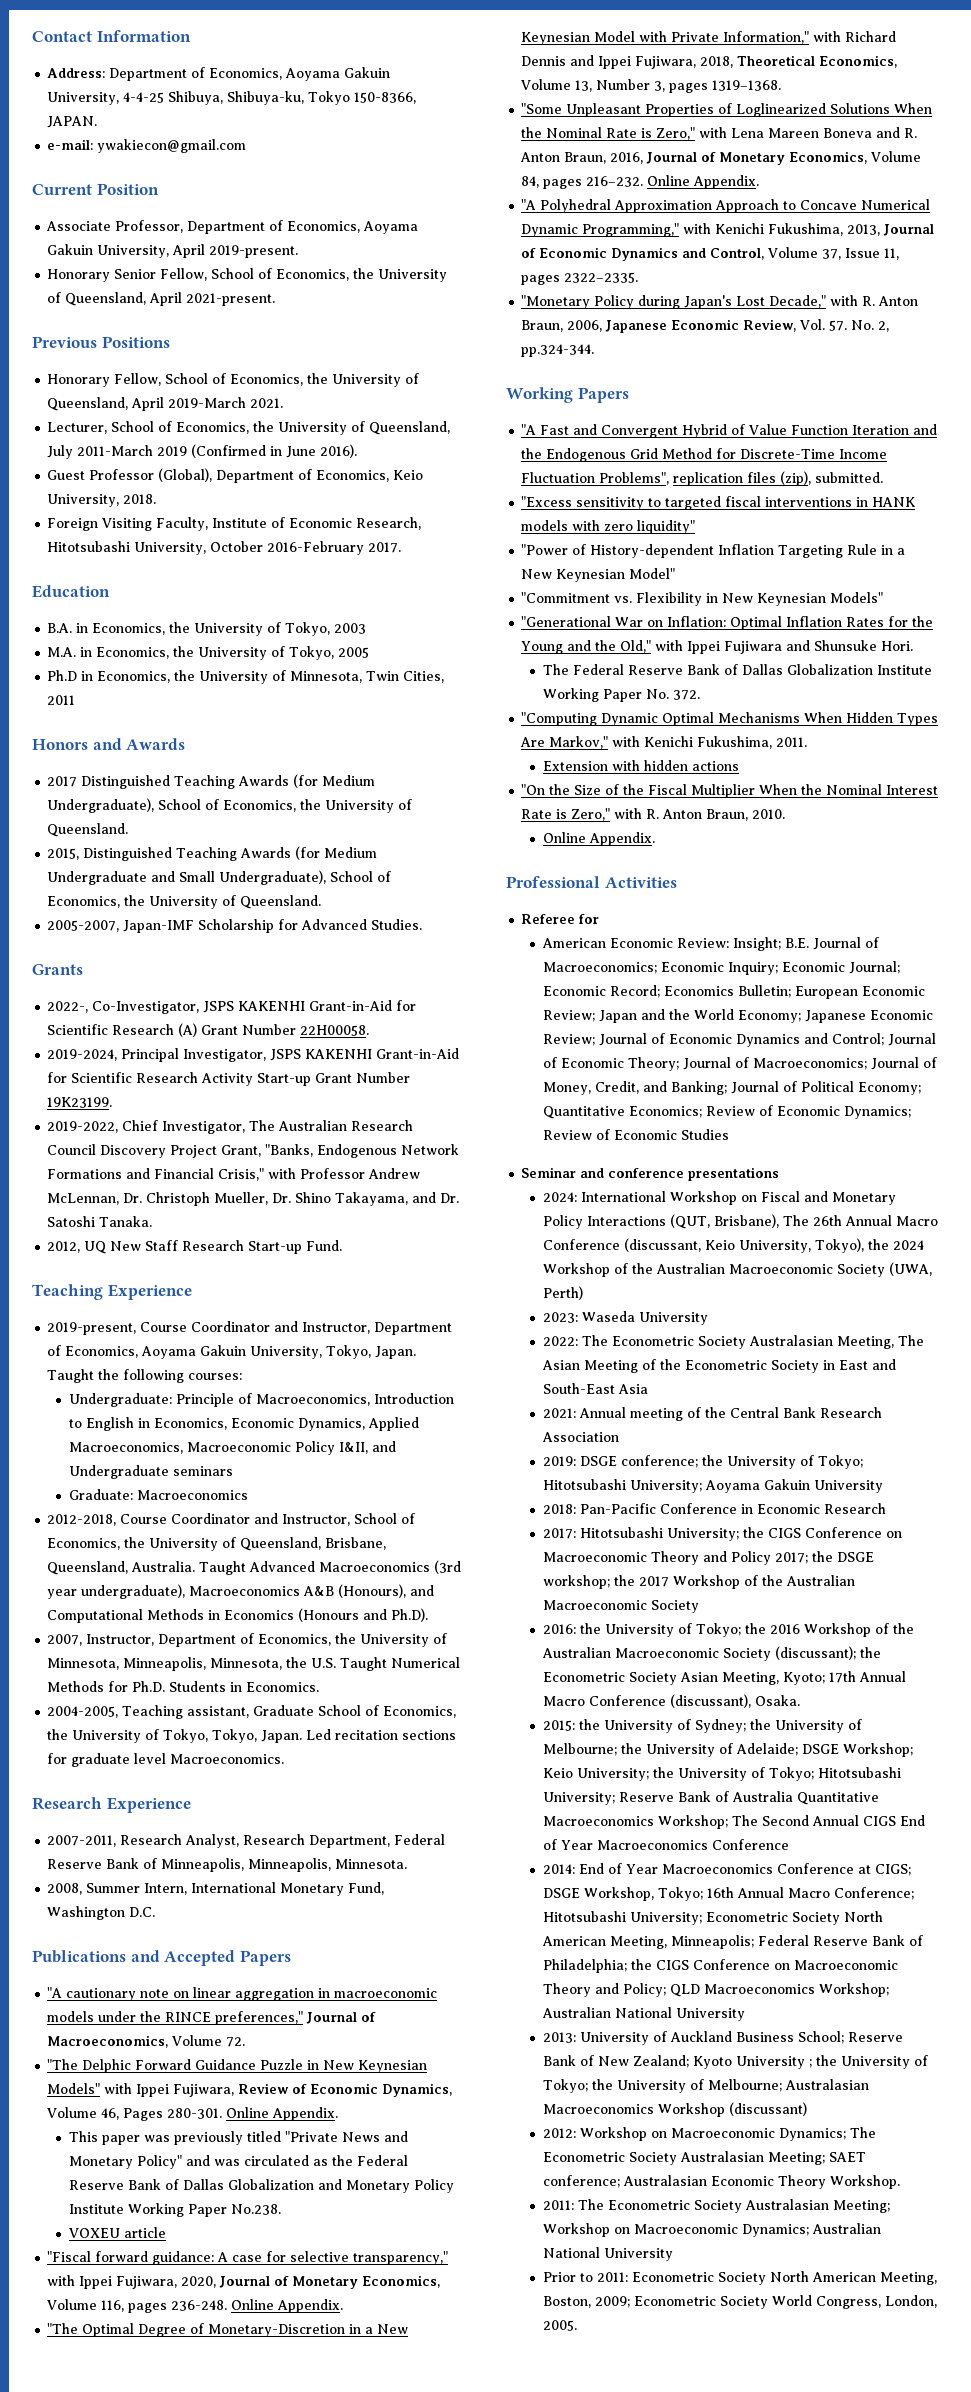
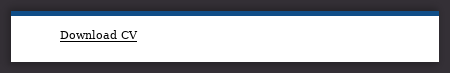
- Contact Information
- Address: Department of Economics, Aoyama Gakuin University, 4-4-25 Shibuya, Shibuya-ku, Tokyo 150-8366, JAPAN.
- e-mail: ywakiecon@gmail.com
- Current Position
- Associate Professor, Department of Economics, Aoyama Gakuin University, April 2019-present.
- Honorary Senior Fellow, School of Economics, the University of Queensland, April 2021-present.
- Previous Positions
- Honorary Fellow, School of Economics, the University of Queensland, April 2019-March 2021.
- Lecturer, School of Economics, the University of Queensland, July 2011-March 2019 (Confirmed in June 2016).
- Guest Professor (Global), Department of Economics, Keio University, 2018.
- Foreign Visiting Faculty, Institute of Economic Research, Hitotsubashi University, October 2016-February 2017.
- Education
- B.A. in Economics, the University of Tokyo, 2003
- M.A. in Economics, the University of Tokyo, 2005
- Ph.D in Economics, the University of Minnesota, Twin Cities, 2011
- Honors and Awards
- 2017 Distinguished Teaching Awards (for Medium Undergraduate), School of Economics, the University of Queensland.
- 2015, Distinguished Teaching Awards (for Medium Undergraduate and Small Undergraduate), School of Economics, the University of Queensland.
- 2005-2007, Japan-IMF Scholarship for Advanced Studies.
- Grants
- 2022-, Co-Investigator, JSPS KAKENHI Grant-in-Aid for Scientific Research (A) Grant Number 22H00058.
- 2019-2024, Principal Investigator, JSPS KAKENHI Grant-in-Aid for Scientific Research Activity Start-up Grant Number 19K23199.
- 2019-2022, Chief Investigator, The Australian Research Council Discovery Project Grant, "Banks, Endogenous Network Formations and Financial Crisis," with Professor Andrew McLennan, Dr. Christoph Mueller, Dr. Shino Takayama, and Dr. Satoshi Tanaka.
- 2012, UQ New Staff Research Start-up Fund.
- Teaching Experience
- 2019-present, Course Coordinator and Instructor, Department of Economics, Aoyama Gakuin University, Tokyo, Japan. Taught the following courses:
- Undergraduate: Principle of Macroeconomics, Introduction to English in Economics, Economic Dynamics, Applied Macroeconomics, Macroeconomic Policy I&II, and Undergraduate seminars
- Graduate: Macroeconomics
- 2012-2018, Course Coordinator and Instructor, School of Economics, the University of Queensland, Brisbane, Queensland, Australia. Taught Advanced Macroeconomics (3rd year undergraduate), Macroeconomics A&B (Honours), and Computational Methods in Economics (Honours and Ph.D).
- 2007, Instructor, Department of Economics, the University of Minnesota, Minneapolis, Minnesota, the U.S. Taught Numerical Methods for Ph.D. Students in Economics.
- 2004-2005, Teaching assistant, Graduate School of Economics, the University of Tokyo, Tokyo, Japan. Led recitation sections for graduate level Macroeconomics.
- Research Experience
- 2007-2011, Research Analyst, Research Department, Federal Reserve Bank of Minneapolis, Minneapolis, Minnesota.
- 2008, Summer Intern, International Monetary Fund, Washington D.C.
- Publications and Accepted Papers
- "A cautionary note on linear aggregation in macroeconomic models under the RINCE preferences," Journal of Macroeconomics, Volume 72.
- "The Delphic Forward Guidance Puzzle in New Keynesian Models" with Ippei Fujiwara, Review of Economic Dynamics, Volume 46, Pages 280-301. Online Appendix.
- This paper was previously titled "Private News and Monetary Policy" and was circulated as the Federal Reserve Bank of Dallas Globalization and Monetary Policy Institute Working Paper No.238.
- VOXEU article
- "Fiscal forward guidance: A case for selective transparency," with Ippei Fujiwara, 2020, Journal of Monetary Economics, Volume 116, pages 236-248. Online Appendix.
- "The Optimal Degree of Monetary-Discretion in a New Keynesian Model with Private Information," with Richard Dennis and Ippei Fujiwara, 2018, Theoretical Economics, Volume 13, Number 3, pages 1319–1368.
- "Some Unpleasant Properties of Loglinearized Solutions When the Nominal Rate is Zero," with Lena Mareen Boneva and R. Anton Braun, 2016, Journal of Monetary Economics, Volume 84, pages 216–232. Online Appendix.
- "A Polyhedral Approximation Approach to Concave Numerical Dynamic Programming," with Kenichi Fukushima, 2013, Journal of Economic Dynamics and Control, Volume 37, Issue 11, pages 2322–2335.
- "Monetary Policy during Japan's Lost Decade," with R. Anton Braun, 2006, Japanese Economic Review, Vol. 57. No. 2, pp.324-344.
- Working Papers
- "A Fast and Convergent Hybrid of Value Function Iteration and the Endogenous Grid Method for Discrete-Time Income Fluctuation Problems", replication files (zip), submitted.
- "Excess sensitivity to targeted fiscal interventions in HANK models with zero liquidity"
- "Power of History-dependent Inflation Targeting Rule in a New Keynesian Model"
- "Commitment vs. Flexibility in New Keynesian Models"
- "Generational War on Inflation: Optimal Inflation Rates for the Young and the Old," with Ippei Fujiwara and Shunsuke Hori.
- The Federal Reserve Bank of Dallas Globalization Institute Working Paper No. 372.
- "Computing Dynamic Optimal Mechanisms When Hidden Types Are Markov," with Kenichi Fukushima, 2011.
- Extension with hidden actions
- "On the Size of the Fiscal Multiplier When the Nominal Interest Rate is Zero," with R. Anton Braun, 2010.
- Online Appendix.
- Professional Activities
- Referee for
- American Economic Review: Insight; B.E. Journal of Macroeconomics; Economic Inquiry; Economic Journal; Economic Record; Economics Bulletin; European Economic Review; Japan and the World Economy; Japanese Economic Review; Journal of Economic Dynamics and Control; Journal of Economic Theory; Journal of Macroeconomics; Journal of Money, Credit, and Banking; Journal of Political Economy; Quantitative Economics; Review of Economic Dynamics; Review of Economic Studies
- Seminar and conference presentations
- 2024: International Workshop on Fiscal and Monetary Policy Interactions (QUT, Brisbane), The 26th Annual Macro Conference (discussant, Keio University, Tokyo), the 2024 Workshop of the Australian Macroeconomic Society (UWA, Perth)
- 2023: Waseda University
- 2022: The Econometric Society Australasian Meeting, The Asian Meeting of the Econometric Society in East and South-East Asia
- 2021: Annual meeting of the Central Bank Research Association
- 2019: DSGE conference; the University of Tokyo; Hitotsubashi University; Aoyama Gakuin University
- 2018: Pan-Pacific Conference in Economic Research
- 2017: Hitotsubashi University; the CIGS Conference on Macroeconomic Theory and Policy 2017; the DSGE workshop; the 2017 Workshop of the Australian Macroeconomic Society
- 2016: the University of Tokyo; the 2016 Workshop of the Australian Macroeconomic Society (discussant); the Econometric Society Asian Meeting, Kyoto; 17th Annual Macro Conference (discussant), Osaka.
- 2015: the University of Sydney; the University of Melbourne; the University of Adelaide; DSGE Workshop; Keio University; the University of Tokyo; Hitotsubashi University; Reserve Bank of Australia Quantitative Macroeconomics Workshop; The Second Annual CIGS End of Year Macroeconomics Conference
- 2014: End of Year Macroeconomics Conference at CIGS; DSGE Workshop, Tokyo; 16th Annual Macro Conference; Hitotsubashi University; Econometric Society North American Meeting, Minneapolis; Federal Reserve Bank of Philadelphia; the CIGS Conference on Macroeconomic Theory and Policy; QLD Macroeconomics Workshop; Australian National University
- 2013: University of Auckland Business School; Reserve Bank of New Zealand; Kyoto University ; the University of Tokyo; the University of Melbourne; Australasian Macroeconomics Workshop (discussant)
- 2012: Workshop on Macroeconomic Dynamics; The Econometric Society Australasian Meeting; SAET conference; Australasian Economic Theory Workshop.
- 2011: The Econometric Society Australasian Meeting; Workshop on Macroeconomic Dynamics; Australian National University
- Prior to 2011: Econometric Society North American Meeting, Boston, 2009; Econometric Society World Congress, London, 2005.
+ Download CV

